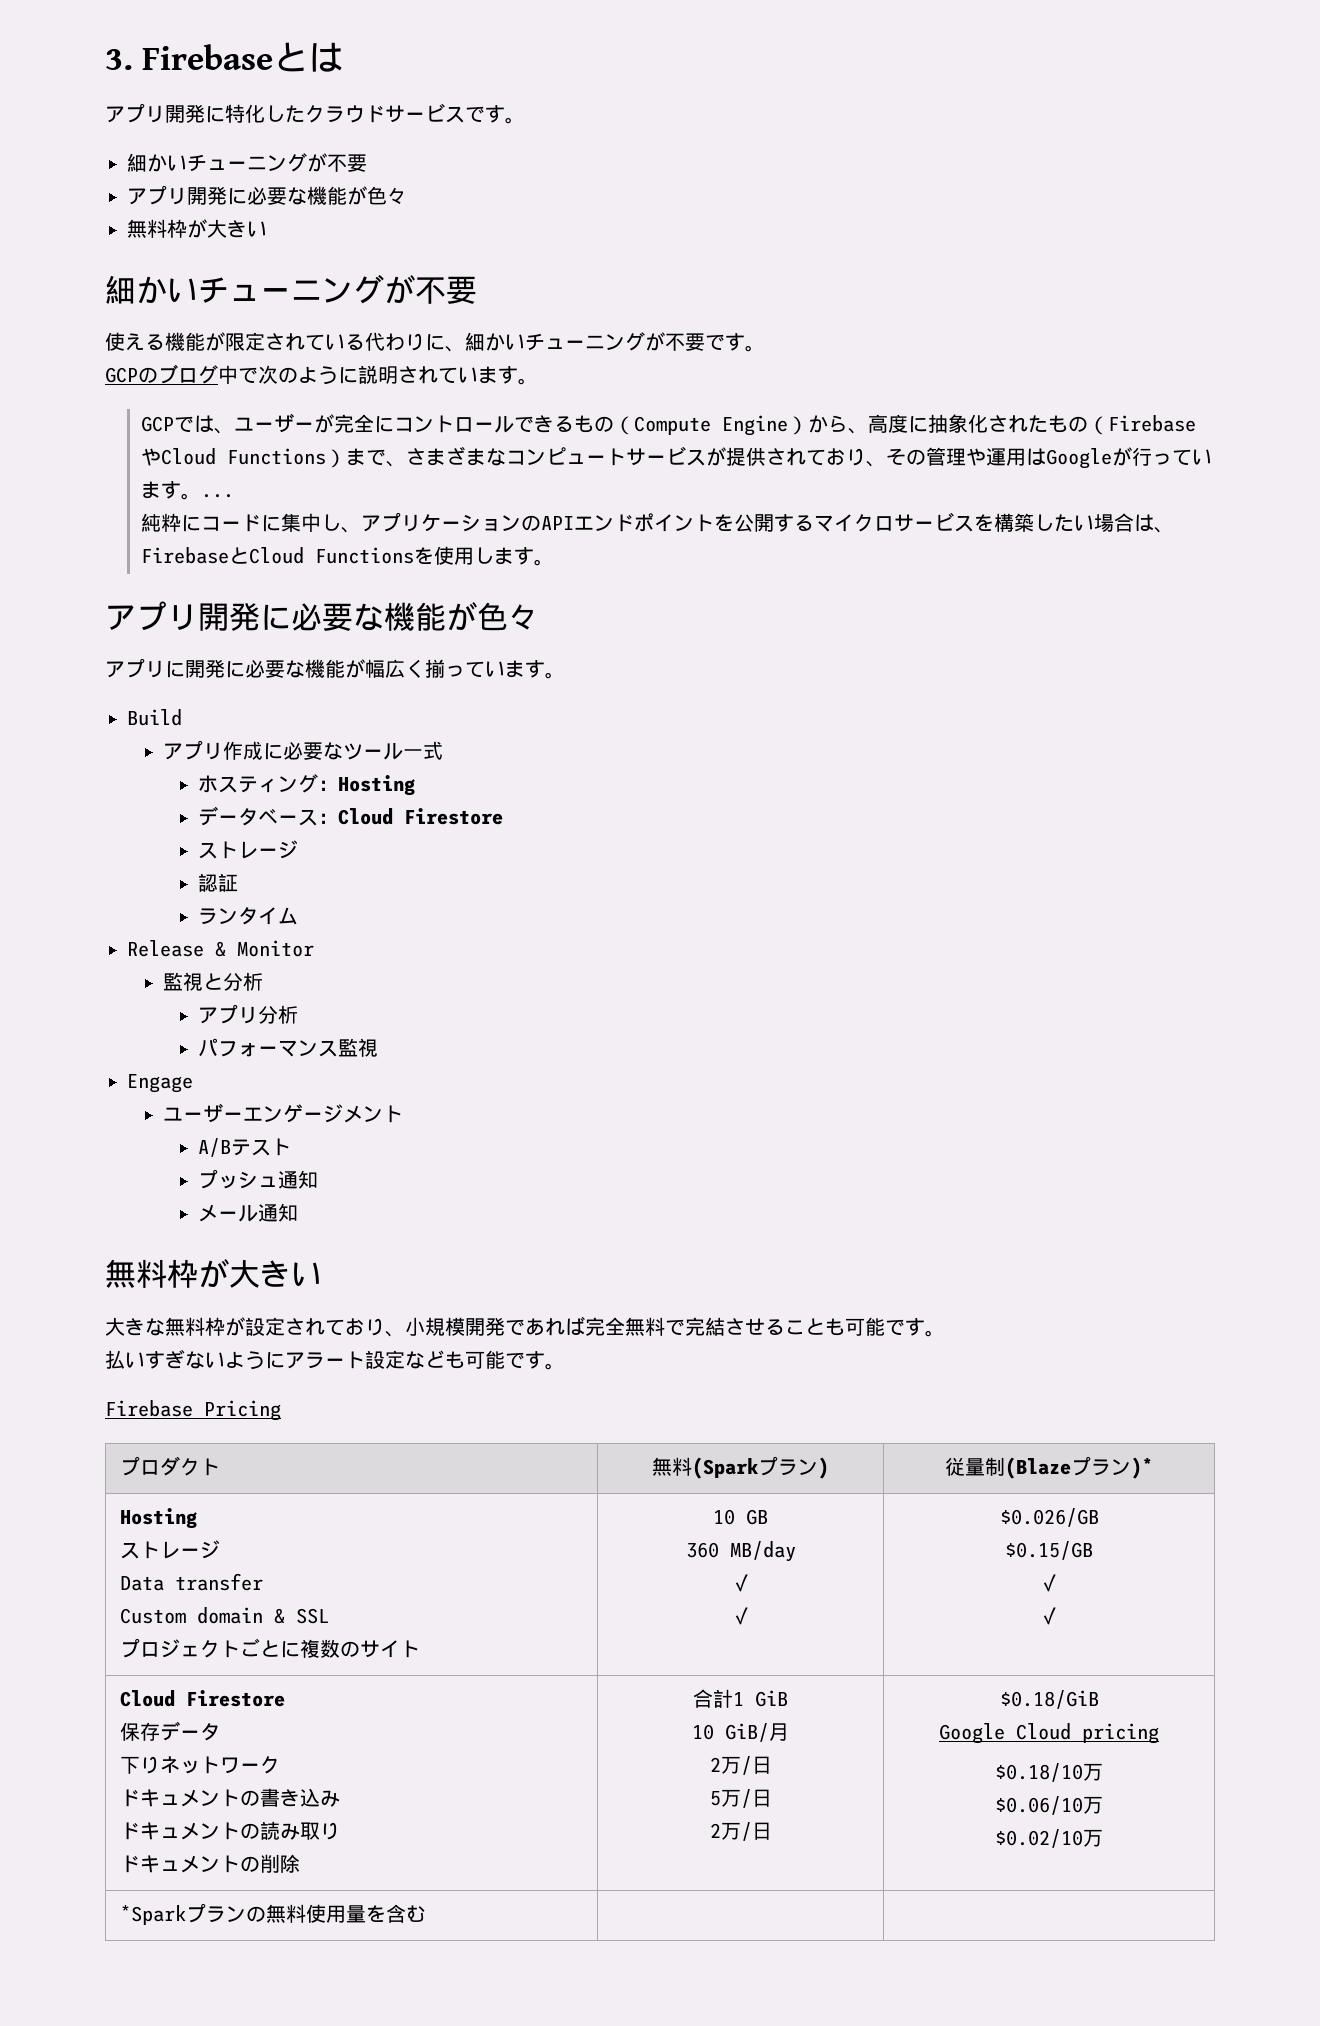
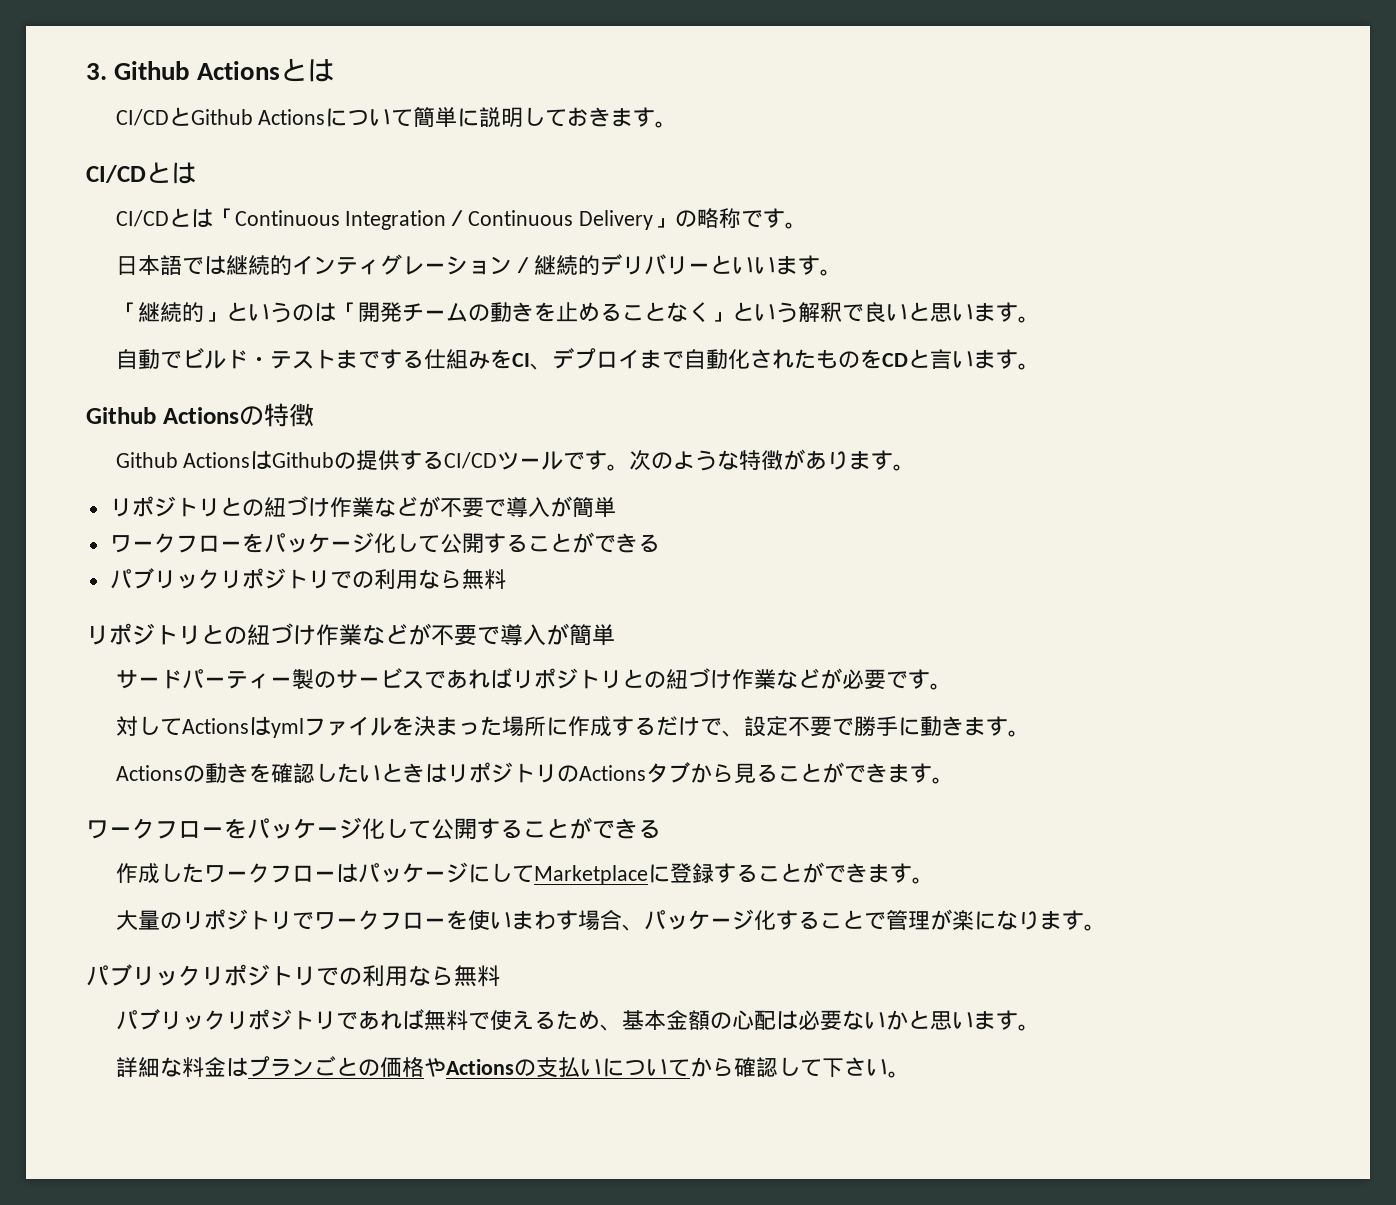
- 3. Firebaseとは
- アプリ開発に特化したクラウドサービスです。
- 細かいチューニングが不要
- アプリ開発に必要な機能が色々
- 無料枠が大きい
- 細かいチューニングが不要
- 使える機能が限定されている代わりに、細かいチューニングが不要です。
- GCPのブログ中で次のように説明されています。
- GCPでは、ユーザーが完全にコントロールできるもの（Compute Engine）から、高度に抽象化されたもの（FirebaseやCloud Functions）まで、さまざまなコンピュートサービスが提供されており、その管理や運用はGoogleが行っています。...
- 純粋にコードに集中し、アプリケーションのAPIエンドポイントを公開するマイクロサービスを構築したい場合は、FirebaseとCloud Functionsを使用します。
- アプリ開発に必要な機能が色々
- アプリに開発に必要な機能が幅広く揃っています。
- Build
- アプリ作成に必要なツール一式
- ホスティング：Hosting
- データベース：Cloud Firestore
- ストレージ
- 認証
- ランタイム
- Release & Monitor
- 監視と分析
- アプリ分析
- パフォーマンス監視
- Engage
- ユーザーエンゲージメント
- A/Bテスト
- プッシュ通知
- メール通知
- 無料枠が大きい
- 大きな無料枠が設定されており、小規模開発であれば完全無料で完結させることも可能です。
- 払いすぎないようにアラート設定なども可能です。
- Firebase Pricing
- プロダクト | 無料(Sparkプラン) | 従量制(Blazeプラン)*
- Hosting
- ストレージ
- Data transfer
- Custom domain & SSL
- プロジェクトごとに複数のサイト | 10 GB
- 360 MB/day
- ✓
- ✓ | $0.026/GB
- $0.15/GB
- ✓
- ✓
- Cloud Firestore
- 保存データ
- 下りネットワーク
- ドキュメントの書き込み
- ドキュメントの読み取り
- ドキュメントの削除 | 合計1 GiB
- 10 GiB/月
- 2万/日
- 5万/日
- 2万/日 | $0.18/GiB
- Google Cloud pricing
- $0.18/10万
- $0.06/10万
- $0.02/10万
- *Sparkプランの無料使用量を含む | |
+ 3. Github Actionsとは
+ CI/CDとGithub Actionsについて簡単に説明しておきます。
+ CI/CDとは
+ CI/CDとは「Continuous Integration／Continuous Delivery」の略称です。
+ 日本語では継続的インティグレーション／継続的デリバリーといいます。
+ 「継続的」というのは「開発チームの動きを止めることなく」という解釈で良いと思います。
+ 自動でビルド・テストまでする仕組みをCI、デプロイまで自動化されたものをCDと言います。
+ Github Actionsの特徴
+ Github ActionsはGithubの提供するCI/CDツールです。次のような特徴があります。
+ リポジトリとの紐づけ作業などが不要で導入が簡単
+ ワークフローをパッケージ化して公開することができる
+ パブリックリポジトリでの利用なら無料
+ リポジトリとの紐づけ作業などが不要で導入が簡単
+ サードパーティー製のサービスであればリポジトリとの紐づけ作業などが必要です。
+ 対してActionsはymlファイルを決まった場所に作成するだけで、設定不要で勝手に動きます。
+ Actionsの動きを確認したいときはリポジトリのActionsタブから見ることができます。
+ ワークフローをパッケージ化して公開することができる
+ 作成したワークフローはパッケージにしてMarketplaceに登録することができます。
+ 大量のリポジトリでワークフローを使いまわす場合、パッケージ化することで管理が楽になります。
+ パブリックリポジトリでの利用なら無料
+ パブリックリポジトリであれば無料で使えるため、基本金額の心配は必要ないかと思います。
+ 詳細な料金はプランごとの価格やActionsの支払いについてから確認して下さい。

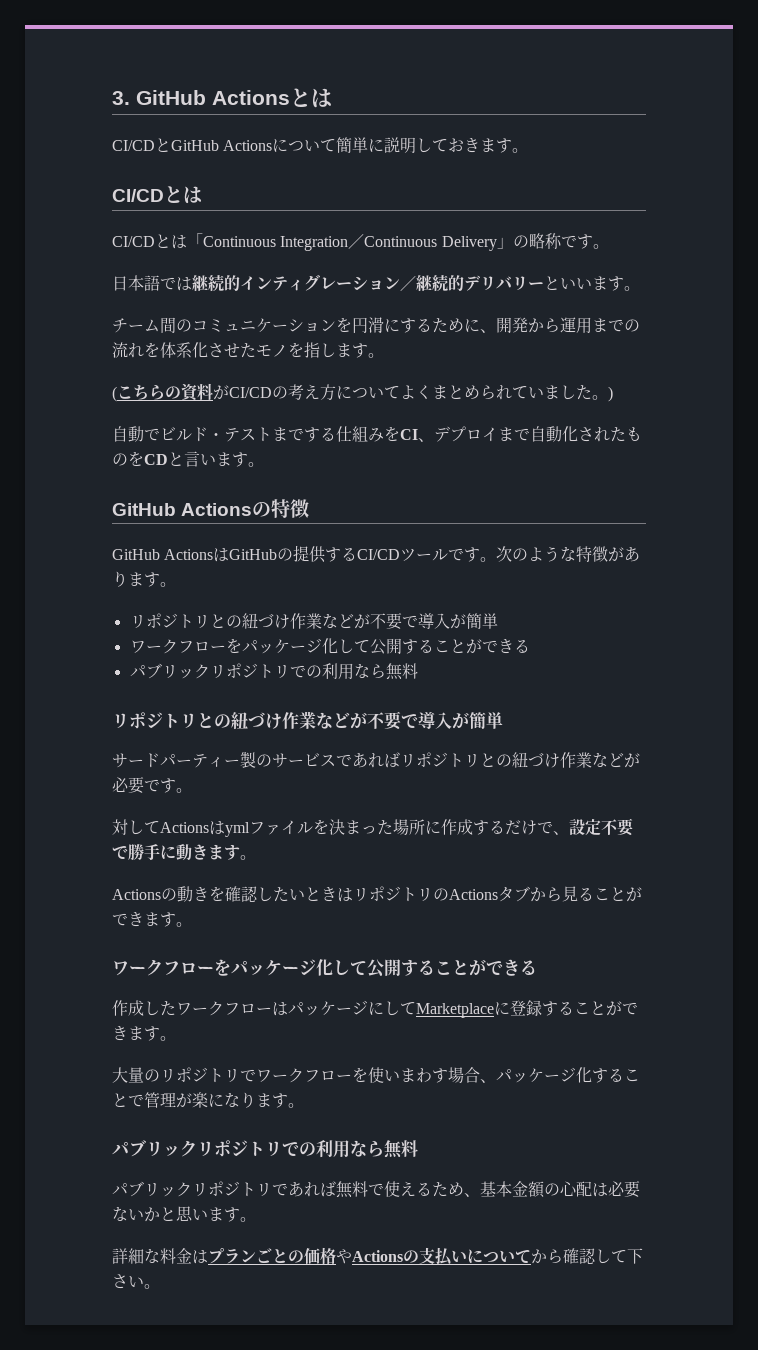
- 3. Github Actionsとは
+ 3. GitHub Actionsとは
- CI/CDとGithub Actionsについて簡単に説明しておきます。
+ CI/CDとGitHub Actionsについて簡単に説明しておきます。
- 「継続的」というのは「開発チームの動きを止めることなく」という解釈で良いと思います。
+ チーム間のコミュニケーションを円滑にするために、開発から運用までの流れを体系化させたモノを指します。
+ (こちらの資料がCI/CDの考え方についてよくまとめられていました。)
- Github Actionsの特徴
+ GitHub Actionsの特徴
- Github ActionsはGithubの提供するCI/CDツールです。
+ GitHub ActionsはGitHubの提供するCI/CDツールです。

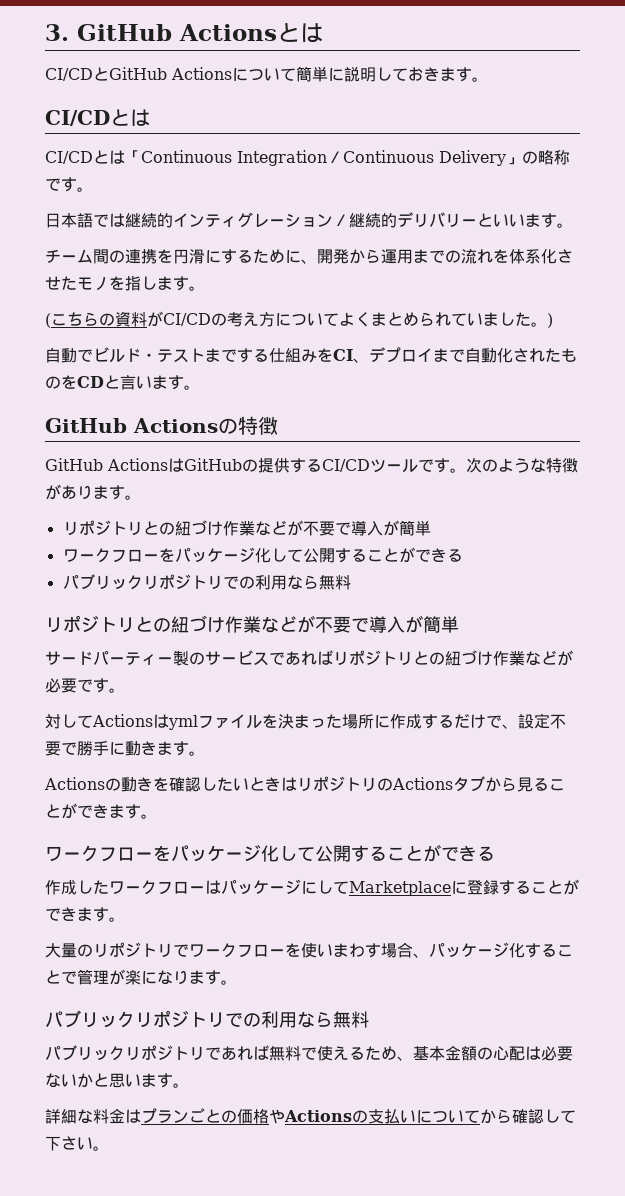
- チーム間のコミュニケーションを円滑にするために、開発から運用までの流れを体系化させたモノを指します。
+ チーム間の連携を円滑にするために、開発から運用までの流れを体系化させたモノを指します。

